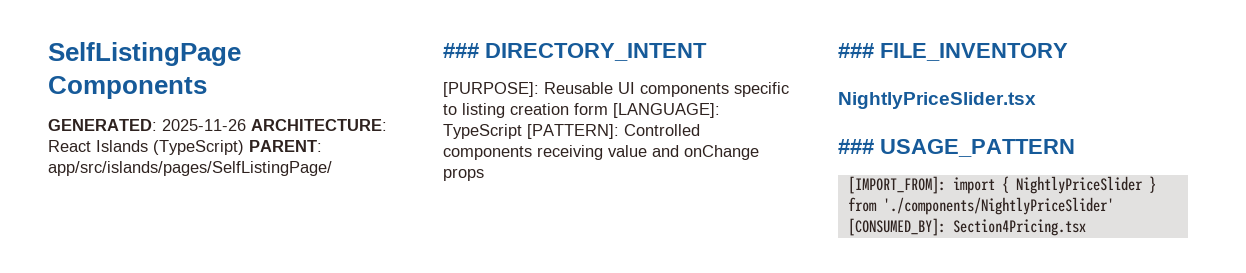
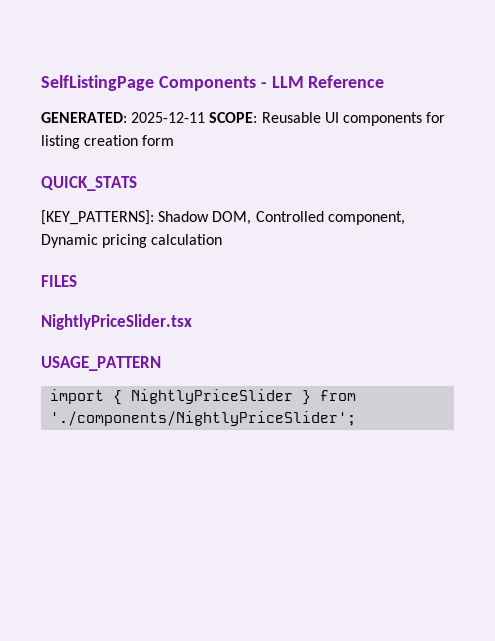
- SelfListingPage Components
- GENERATED: 2025-11-26 ARCHITECTURE: React Islands (TypeScript) PARENT: app/src/islands/pages/SelfListingPage/
- ### DIRECTORY_INTENT
- [PURPOSE]: Reusable UI components specific to listing creation form [LANGUAGE]: TypeScript [PATTERN]: Controlled components receiving value and onChange props
- ### FILE_INVENTORY
+ SelfListingPage Components - LLM Reference
+ GENERATED: 2025-12-11 SCOPE: Reusable UI components for listing creation form
+ QUICK_STATS
+ [KEY_PATTERNS]: Shadow DOM, Controlled component, Dynamic pricing calculation
+ FILES
- ### USAGE_PATTERN
+ USAGE_PATTERN
- [IMPORT_FROM]: import { NightlyPriceSlider } from './components/NightlyPriceSlider' [CONSUMED_BY]: Section4Pricing.tsx
+ import { NightlyPriceSlider } from './components/NightlyPriceSlider';

